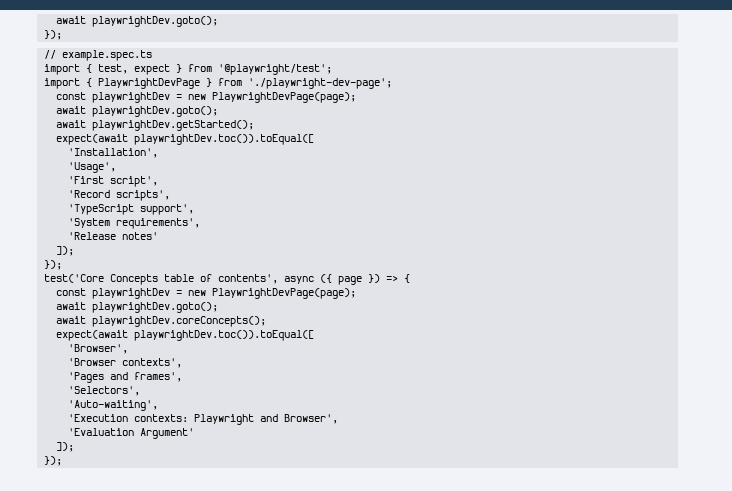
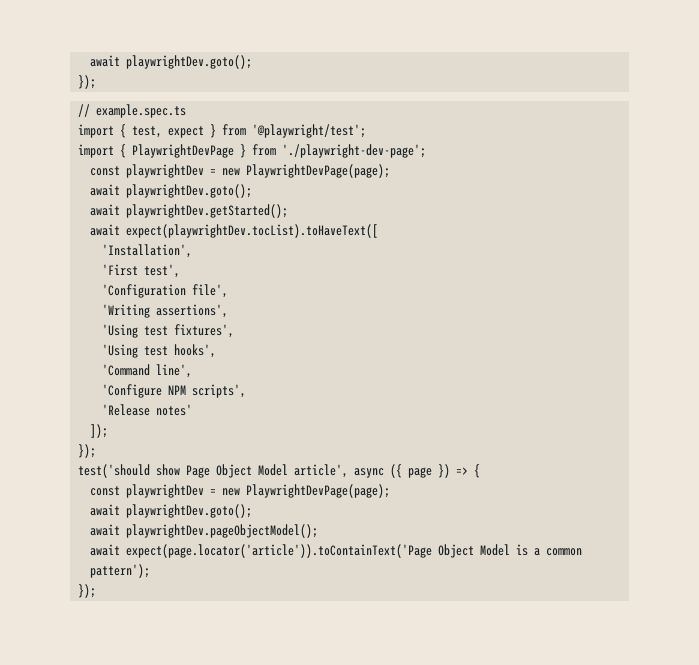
  await playwrightDev.getStarted();
- expect(await playwrightDev.toc()).toEqual([
+ await expect(playwrightDev.tocList).toHaveText([
- 'Usage',
- 'First script',
- 'Record scripts',
- 'TypeScript support',
- 'System requirements',
+ 'First test',
+ 'Configuration file',
+ 'Writing assertions',
+ 'Using test fixtures',
+ 'Using test hooks',
+ 'Command line',
+ 'Configure NPM scripts',
  'Release notes'
  ]);
  });
- test('Core Concepts table of contents', async ({ page }) => {
+ test('should show Page Object Model article', async ({ page }) => {
- await playwrightDev.coreConcepts();
- expect(await playwrightDev.toc()).toEqual([
- 'Browser',
- 'Browser contexts',
- 'Pages and frames',
- 'Selectors',
- 'Auto-waiting',
- 'Execution contexts: Playwright and Browser',
- 'Evaluation Argument'
- ]);
+ await playwrightDev.pageObjectModel();
+ await expect(page.locator('article')).toContainText('Page Object Model is a common pattern');

